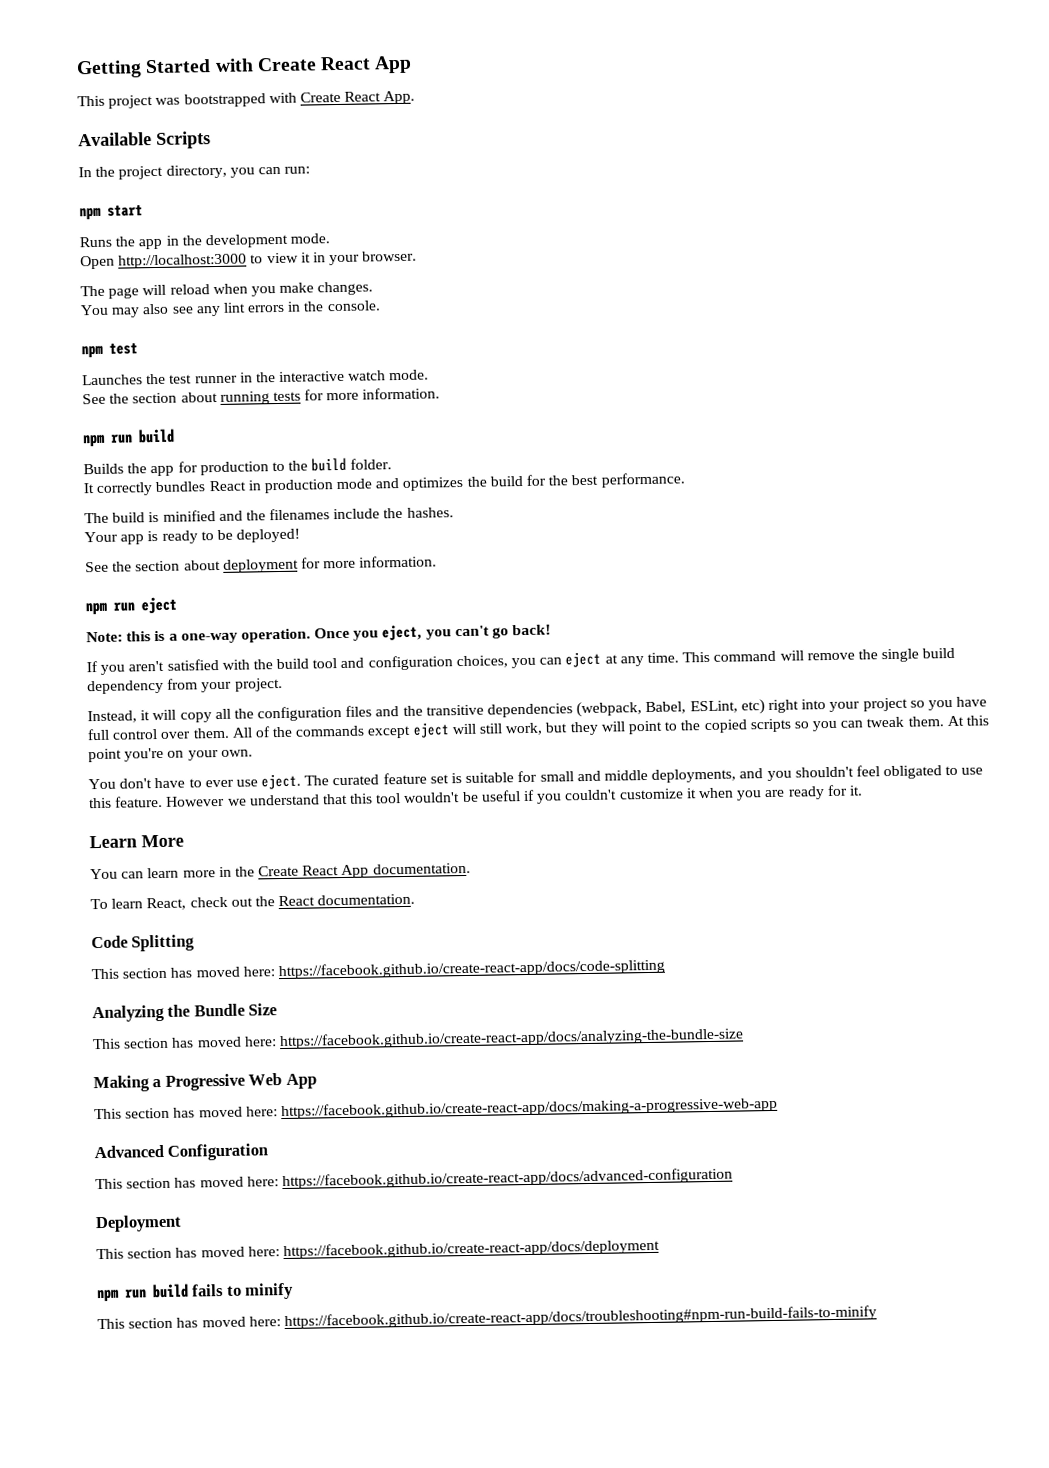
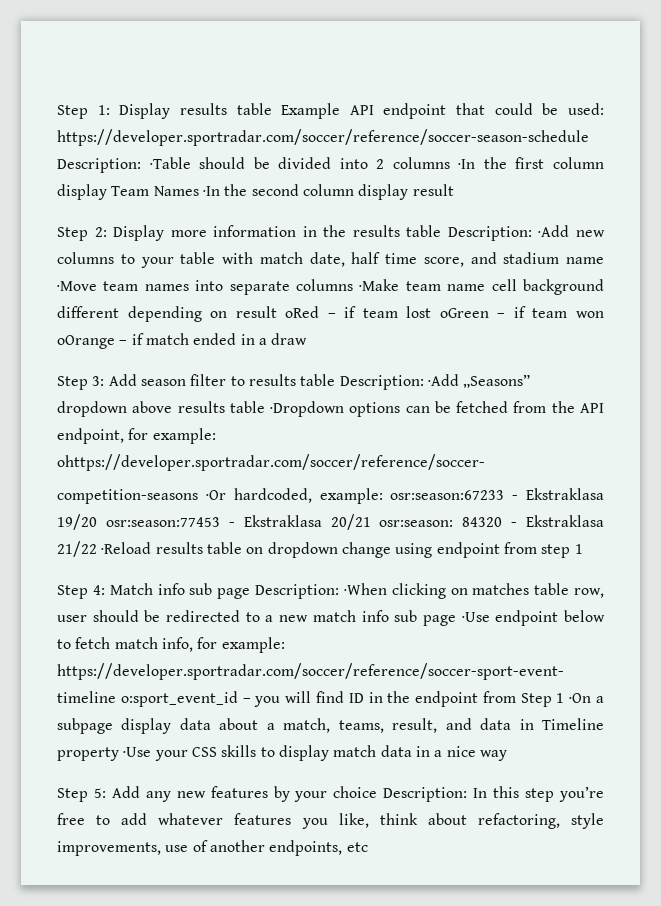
- Getting Started with Create React App
- This project was bootstrapped with Create React App.
- Available Scripts
- In the project directory, you can run:
- npm start
- Runs the app in the development mode.
- Open http://localhost:3000 to view it in your browser.
- The page will reload when you make changes.
- You may also see any lint errors in the console.
- npm test
- Launches the test runner in the interactive watch mode.
- See the section about running tests for more information.
- npm run build
- Builds the app for production to the build folder.
- It correctly bundles React in production mode and optimizes the build for the best performance.
- The build is minified and the filenames include the hashes.
- Your app is ready to be deployed!
- See the section about deployment for more information.
- npm run eject
- Note: this is a one-way operation. Once you eject, you can't go back!
- If you aren't satisfied with the build tool and configuration choices, you can eject at any time. This command will remove the single build dependency from your project.
- Instead, it will copy all the configuration files and the transitive dependencies (webpack, Babel, ESLint, etc) right into your project so you have full control over them. All of the commands except eject will still work, but they will point to the copied scripts so you can tweak them. At this point you're on your own.
- You don't have to ever use eject. The curated feature set is suitable for small and middle deployments, and you shouldn't feel obligated to use this feature. However we understand that this tool wouldn't be useful if you couldn't customize it when you are ready for it.
- Learn More
- You can learn more in the Create React App documentation.
- To learn React, check out the React documentation.
- Code Splitting
- This section has moved here: https://facebook.github.io/create-react-app/docs/code-splitting
- Analyzing the Bundle Size
- This section has moved here: https://facebook.github.io/create-react-app/docs/analyzing-the-bundle-size
- Making a Progressive Web App
- This section has moved here: https://facebook.github.io/create-react-app/docs/making-a-progressive-web-app
- Advanced Configuration
- This section has moved here: https://facebook.github.io/create-react-app/docs/advanced-configuration
- Deployment
- This section has moved here: https://facebook.github.io/create-react-app/docs/deployment
- npm run build fails to minify
- This section has moved here: https://facebook.github.io/create-react-app/docs/troubleshooting#npm-run-build-fails-to-minify
+ Step 1: Display results table Example API endpoint that could be used: https://developer.sportradar.com/soccer/reference/soccer-season-schedule Description: ·Table should be divided into 2 columns ·In the first column display Team Names ·In the second column display result
+ Step 2: Display more information in the results table Description: ·Add new columns to your table with match date, half time score, and stadium name ·Move team names into separate columns ·Make team name cell background different depending on result oRed – if team lost oGreen – if team won oOrange – if match ended in a draw
+ Step 3: Add season filter to results table Description: ·Add „Seasons” dropdown above results table ·Dropdown options can be fetched from the API endpoint, for example: ohttps://developer.sportradar.com/soccer/reference/soccer-
+ competition-seasons ·Or hardcoded, example: osr:season:67233 - Ekstraklasa 19/20 osr:season:77453 - Ekstraklasa 20/21 osr:season: 84320 - Ekstraklasa 21/22 ·Reload results table on dropdown change using endpoint from step 1
+ Step 4: Match info sub page Description: ·When clicking on matches table row, user should be redirected to a new match info sub page ·Use endpoint below to fetch match info, for example: https://developer.sportradar.com/soccer/reference/soccer-sport-event- timeline o:sport_event_id – you will find ID in the endpoint from Step 1 ·On a subpage display data about a match, teams, result, and data in Timeline property ·Use your CSS skills to display match data in a nice way
+ Step 5: Add any new features by your choice Description: In this step you’re free to add whatever features you like, think about refactoring, style improvements, use of another endpoints, etc

